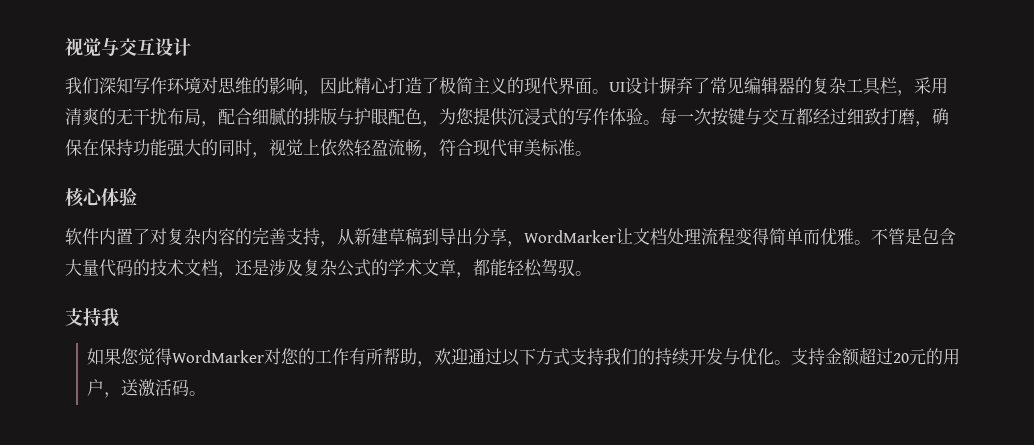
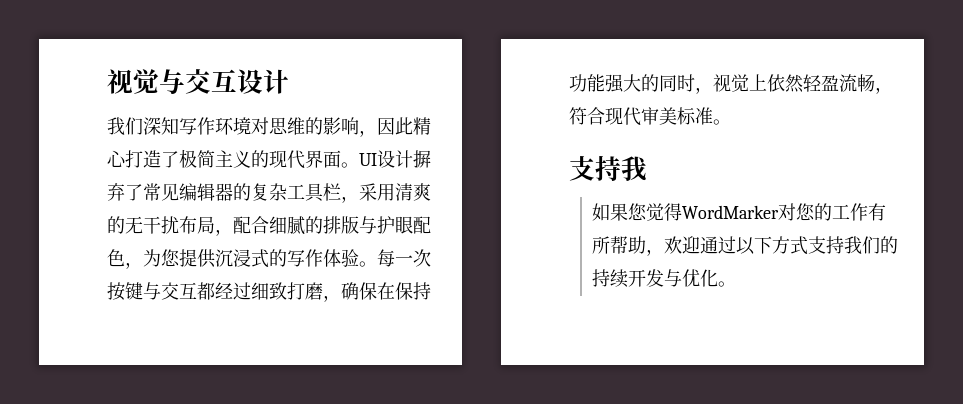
- 核心体验
- 软件内置了对复杂内容的完善支持，从新建草稿到导出分享，WordMarker让文档处理流程变得简单而优雅。不管是包含大量代码的技术文档，还是涉及复杂公式的学术文章，都能轻松驾驭。
- 支持金额超过20元的用户，送激活码。

